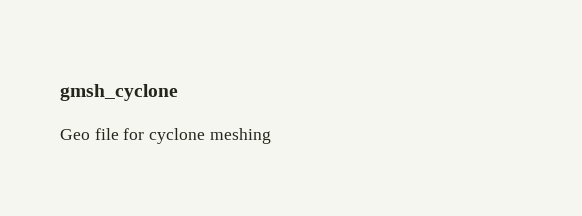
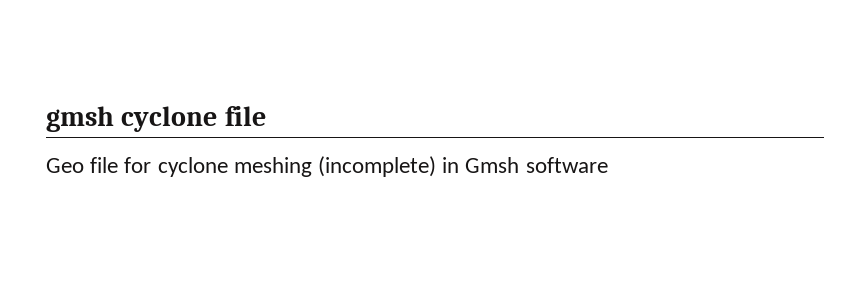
- gmsh_cyclone
+ gmsh cyclone file
- Geo file for cyclone meshing
+ Geo file for cyclone meshing (incomplete) in Gmsh software

